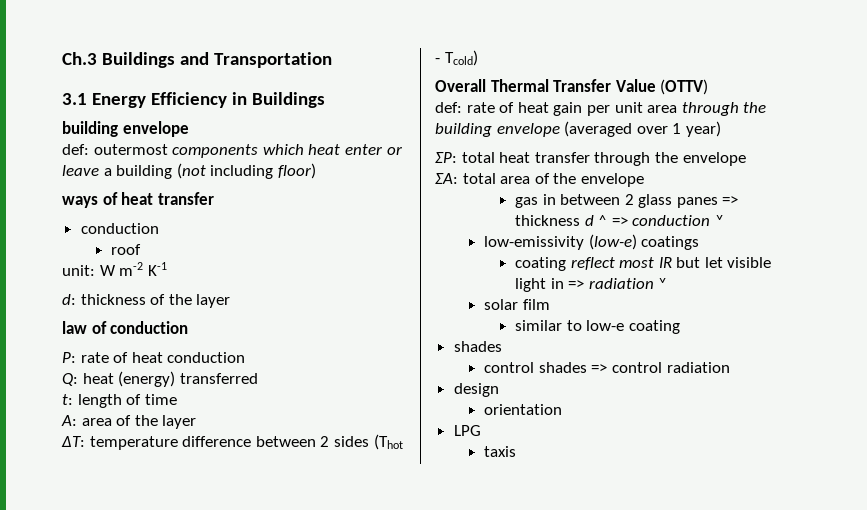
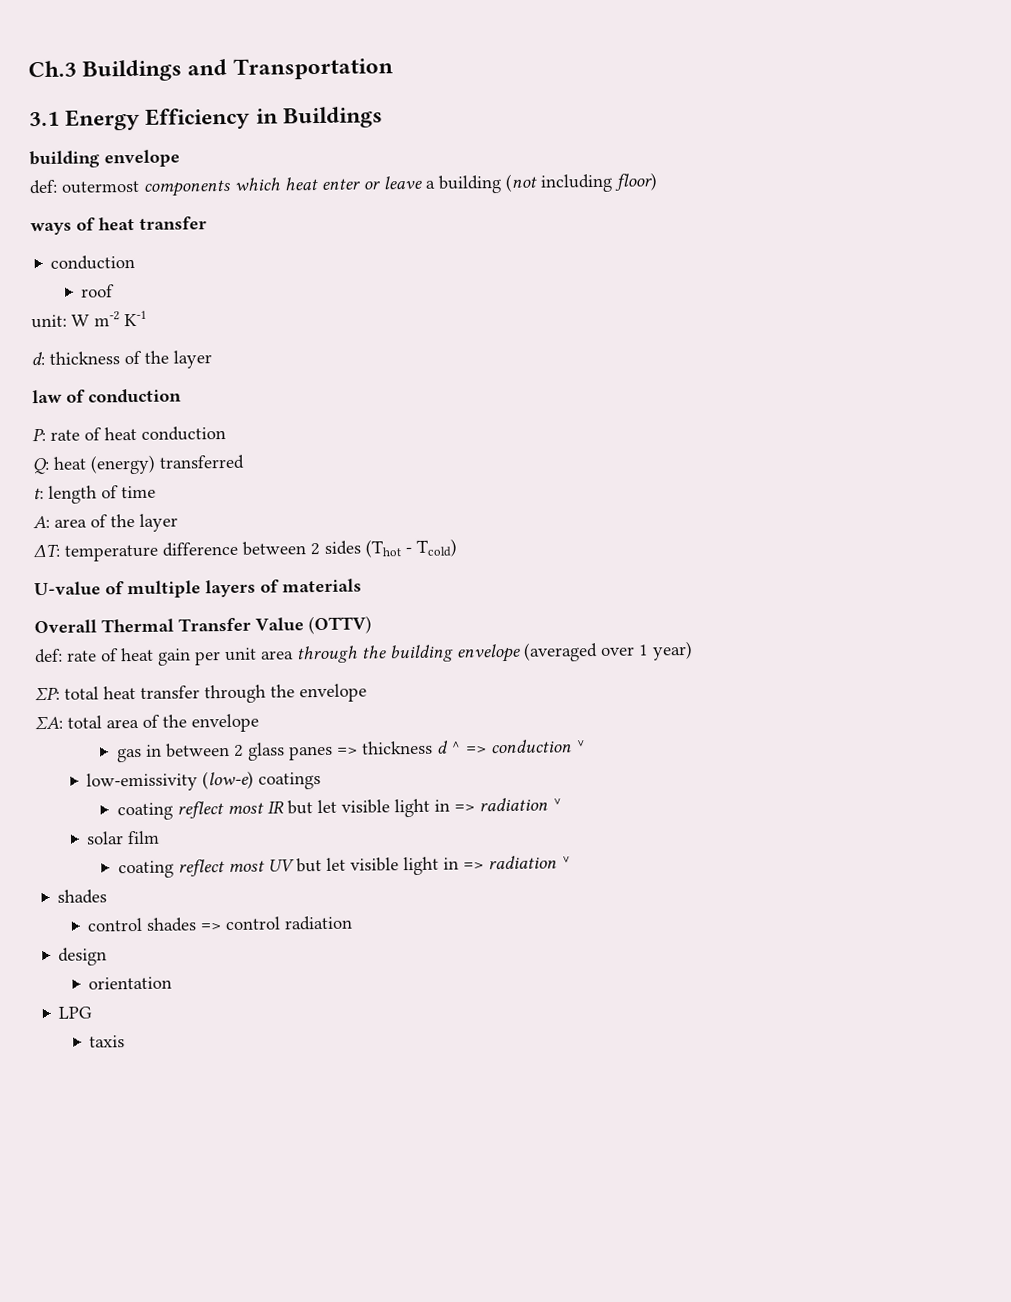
+ U-value of multiple layers of materials
- similar to low-e coating
+ coating reflect most UV but let visible light in => radiation ˅

